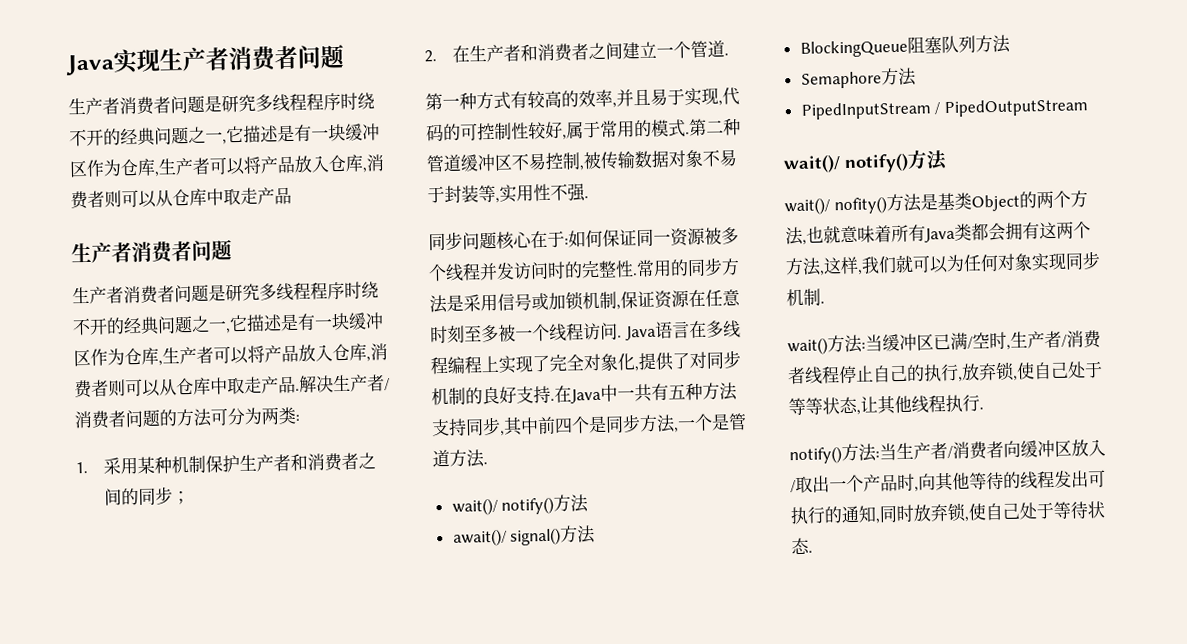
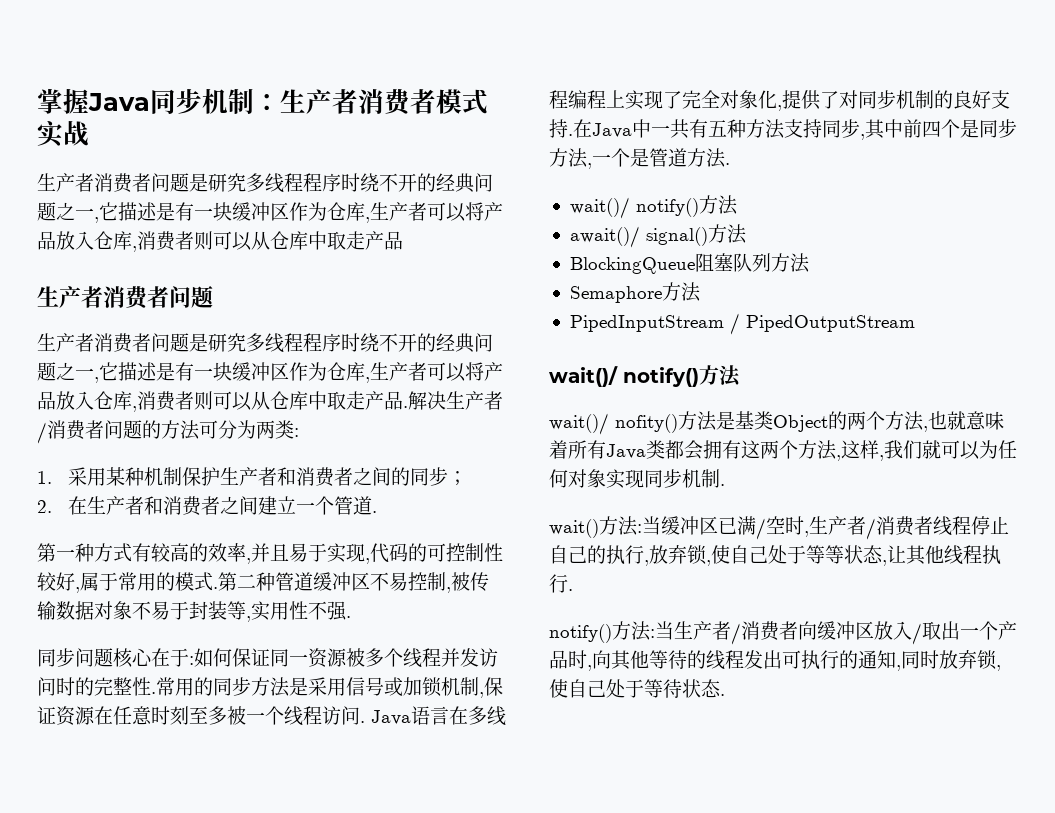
- Java实现生产者消费者问题
+ 掌握Java同步机制：生产者消费者模式实战

